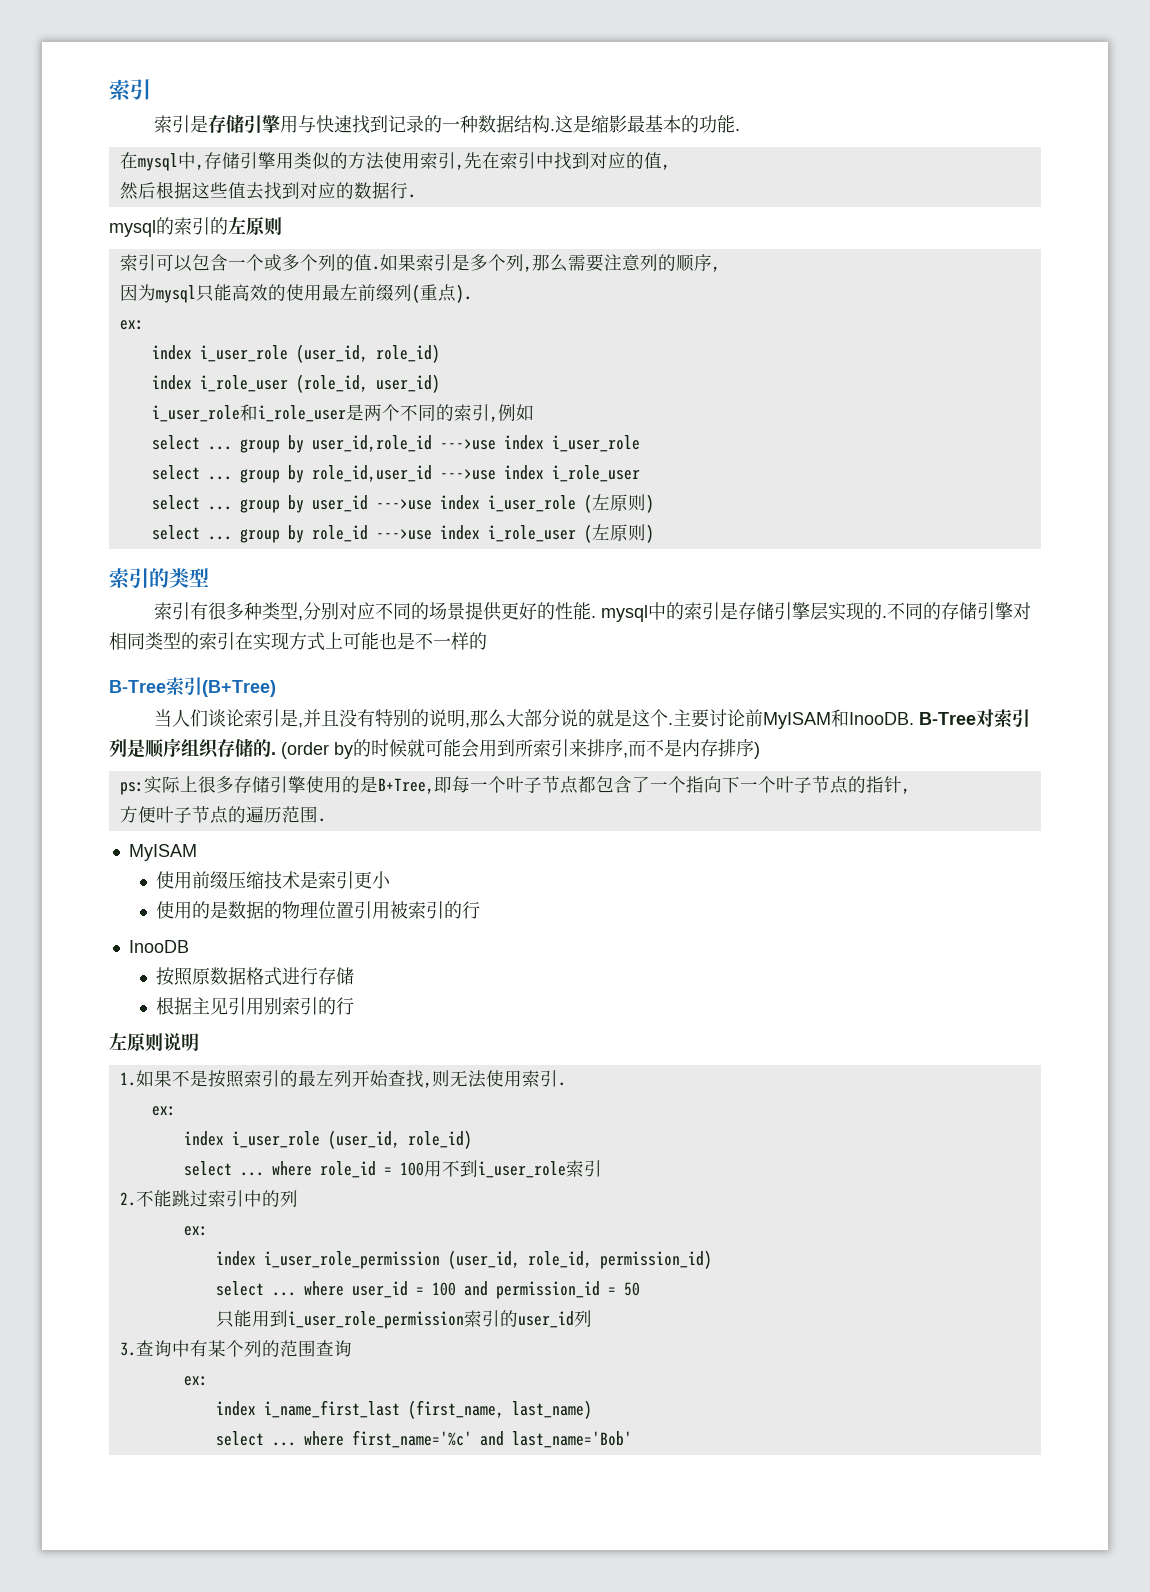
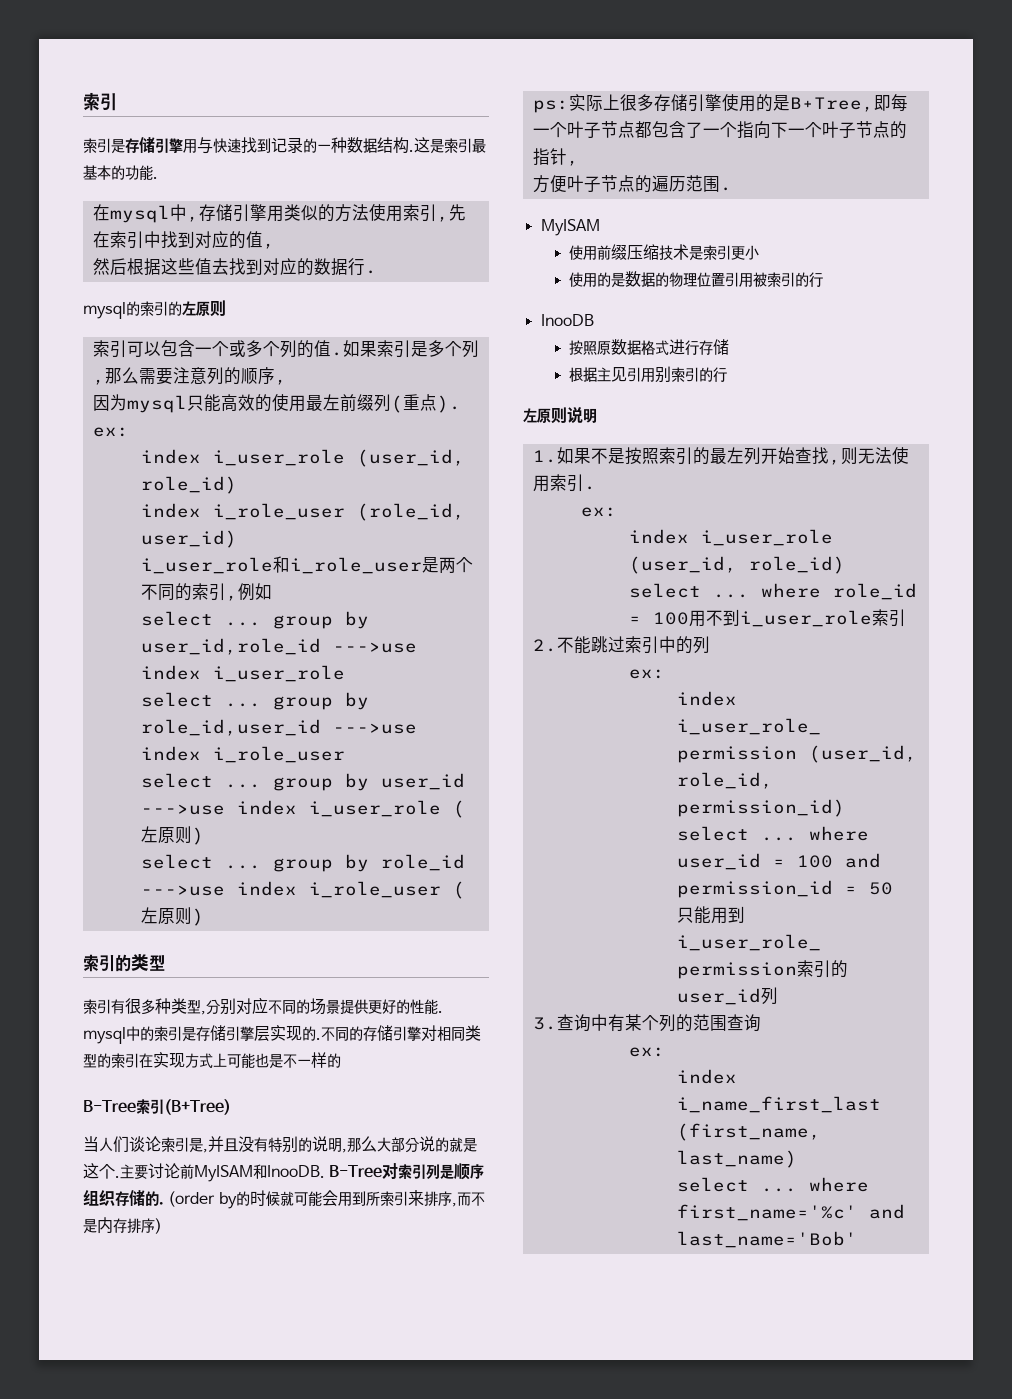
- 这是缩影最基本的功能.
+ 这是索引最基本的功能.

